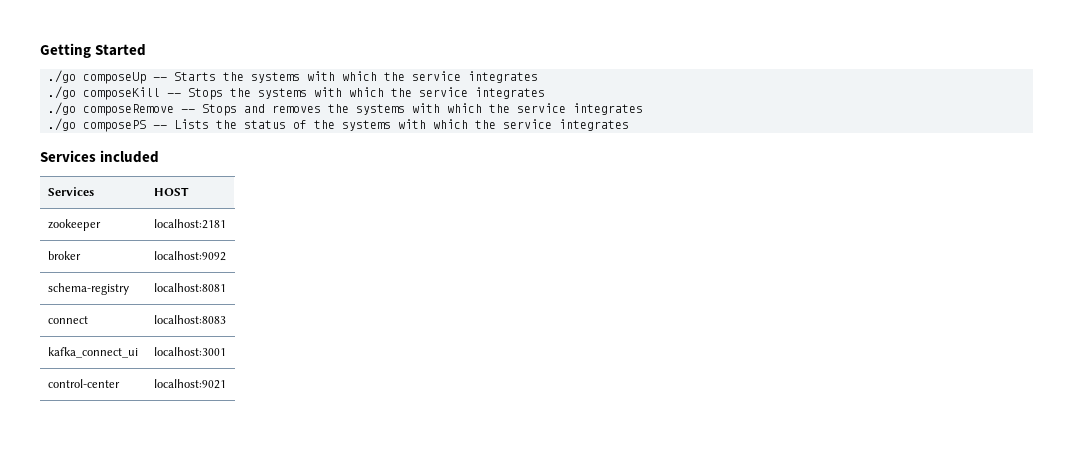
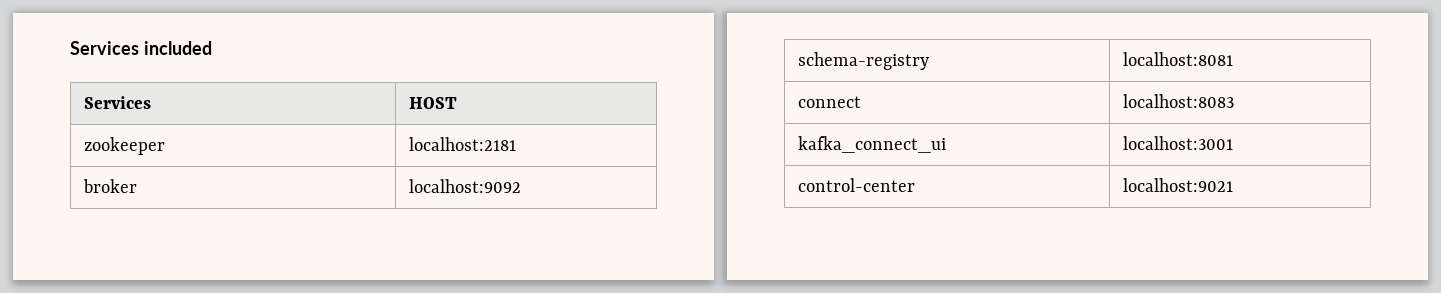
- Getting Started
- ./go composeUp -- Starts the systems with which the service integrates
- ./go composeKill -- Stops the systems with which the service integrates
- ./go composeRemove -- Stops and removes the systems with which the service integrates
- ./go composePS -- Lists the status of the systems with which the service integrates

